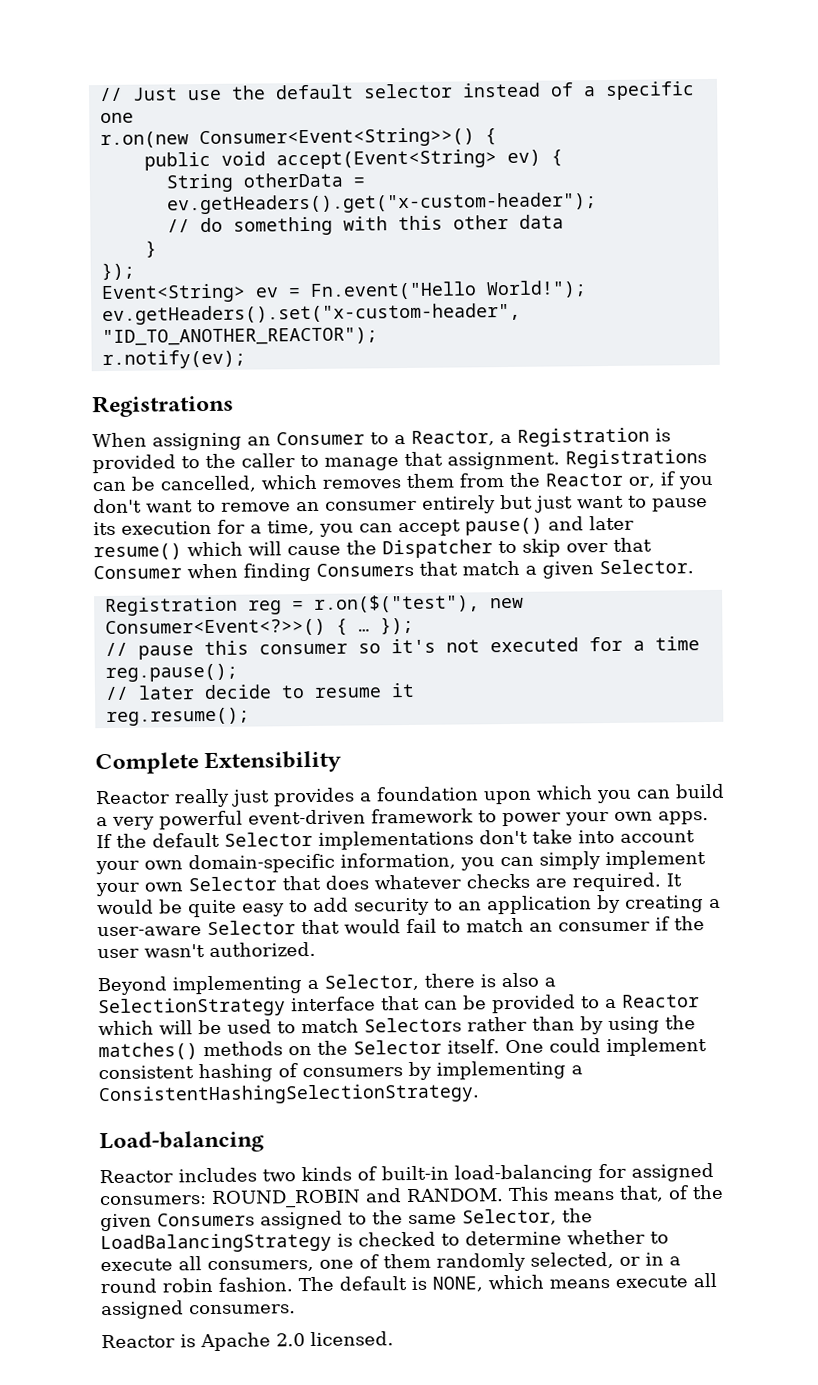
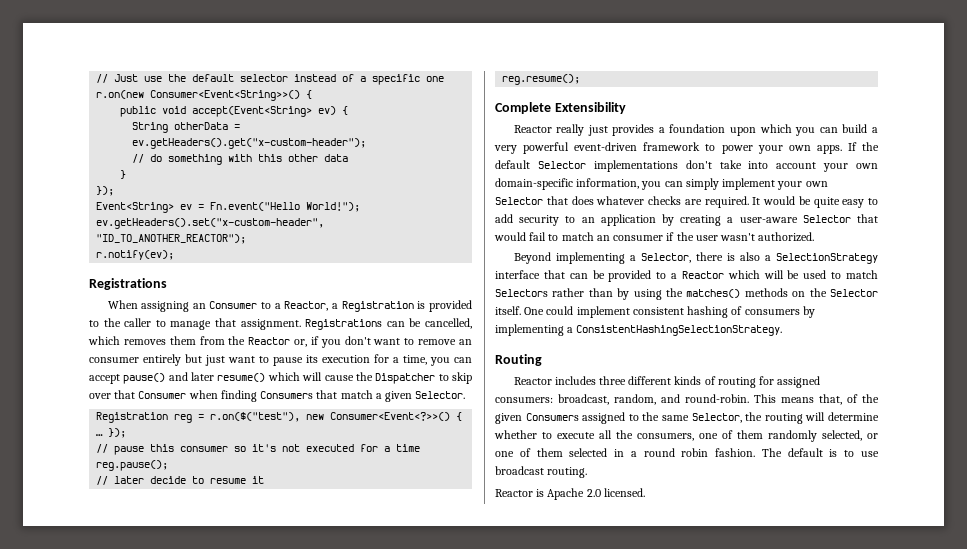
- Load-balancing
+ Routing
- Reactor includes two kinds of built-in load-balancing for assigned consumers: ROUND_ROBIN and RANDOM.
+ Reactor includes three different kinds of routing for assigned consumers: broadcast, random, and round-robin.
- This means that, of the given Consumers assigned to the same Selector, the LoadBalancingStrategy is checked to determine whether to execute all consumers, one of them randomly selected, or in a round robin fashion.
+ This means that, of the given Consumers assigned to the same Selector, the routing will determine whether to execute all the consumers, one of them randomly selected, or one of them selected in a round robin fashion.
- The default is NONE, which means execute all assigned consumers.
+ The default is to use broadcast routing.

